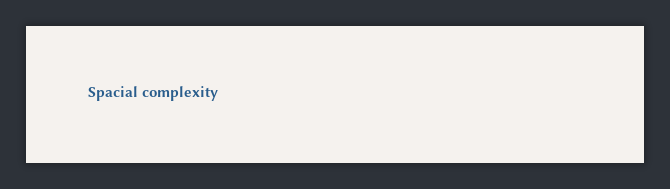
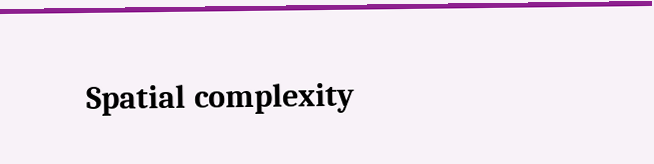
- Spacial complexity
+ Spatial complexity

